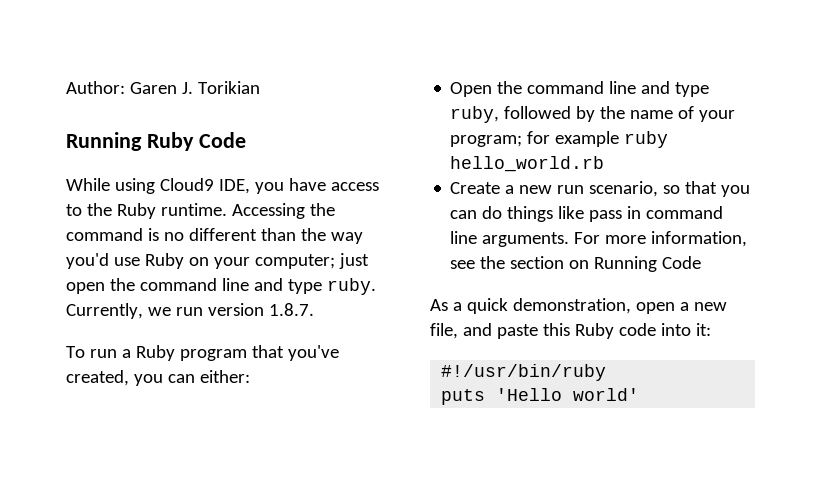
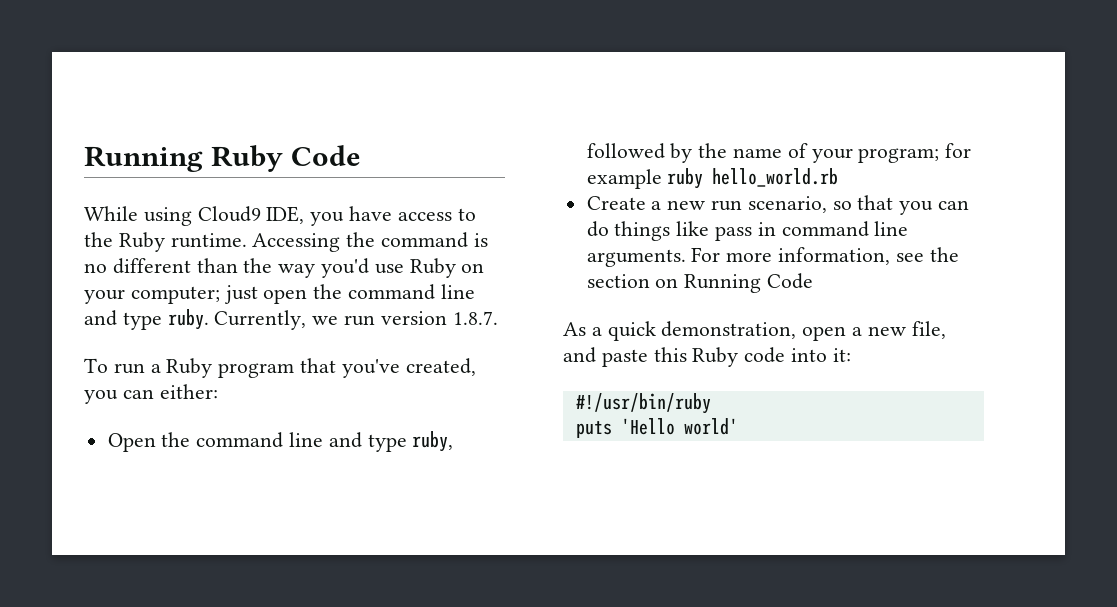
- Author: Garen J. Torikian

